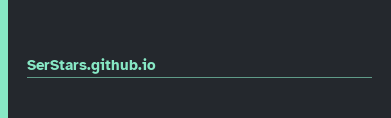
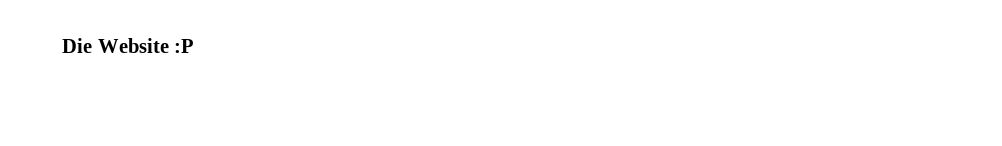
- SerStars.github.io
+ Die Website :P

